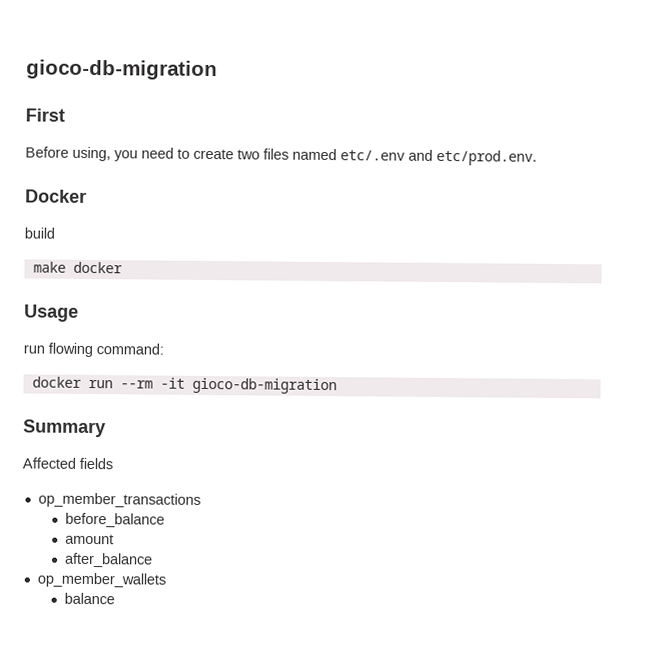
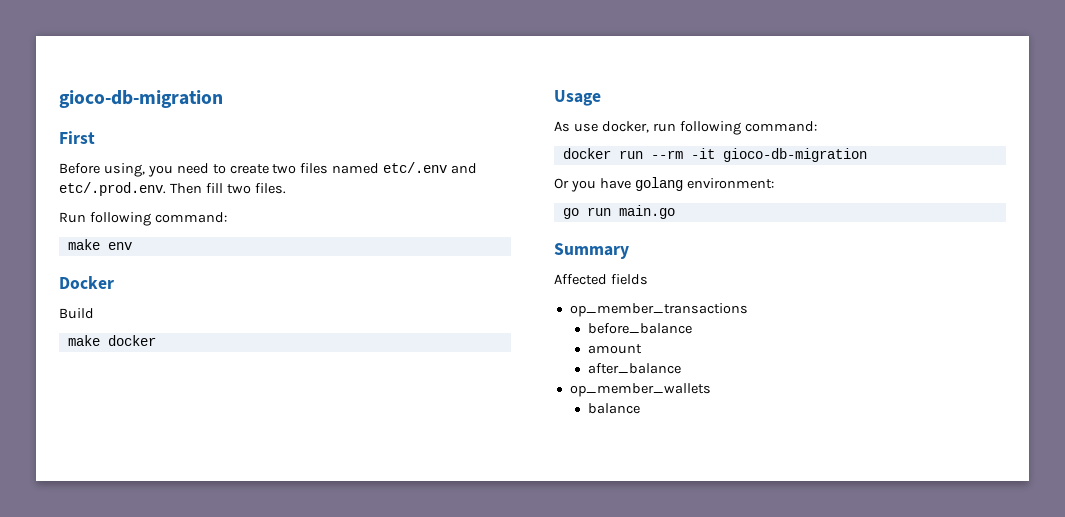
- Before using, you need to create two files named etc/.env and etc/prod.env.
+ Before using, you need to create two files named etc/.env and etc/.prod.env. Then fill two files.
+ Run following command:
+ make env
- build
+ Build
- run flowing command:
+ As use docker, run following command:
+ Or you have golang environment:
+ go run main.go

